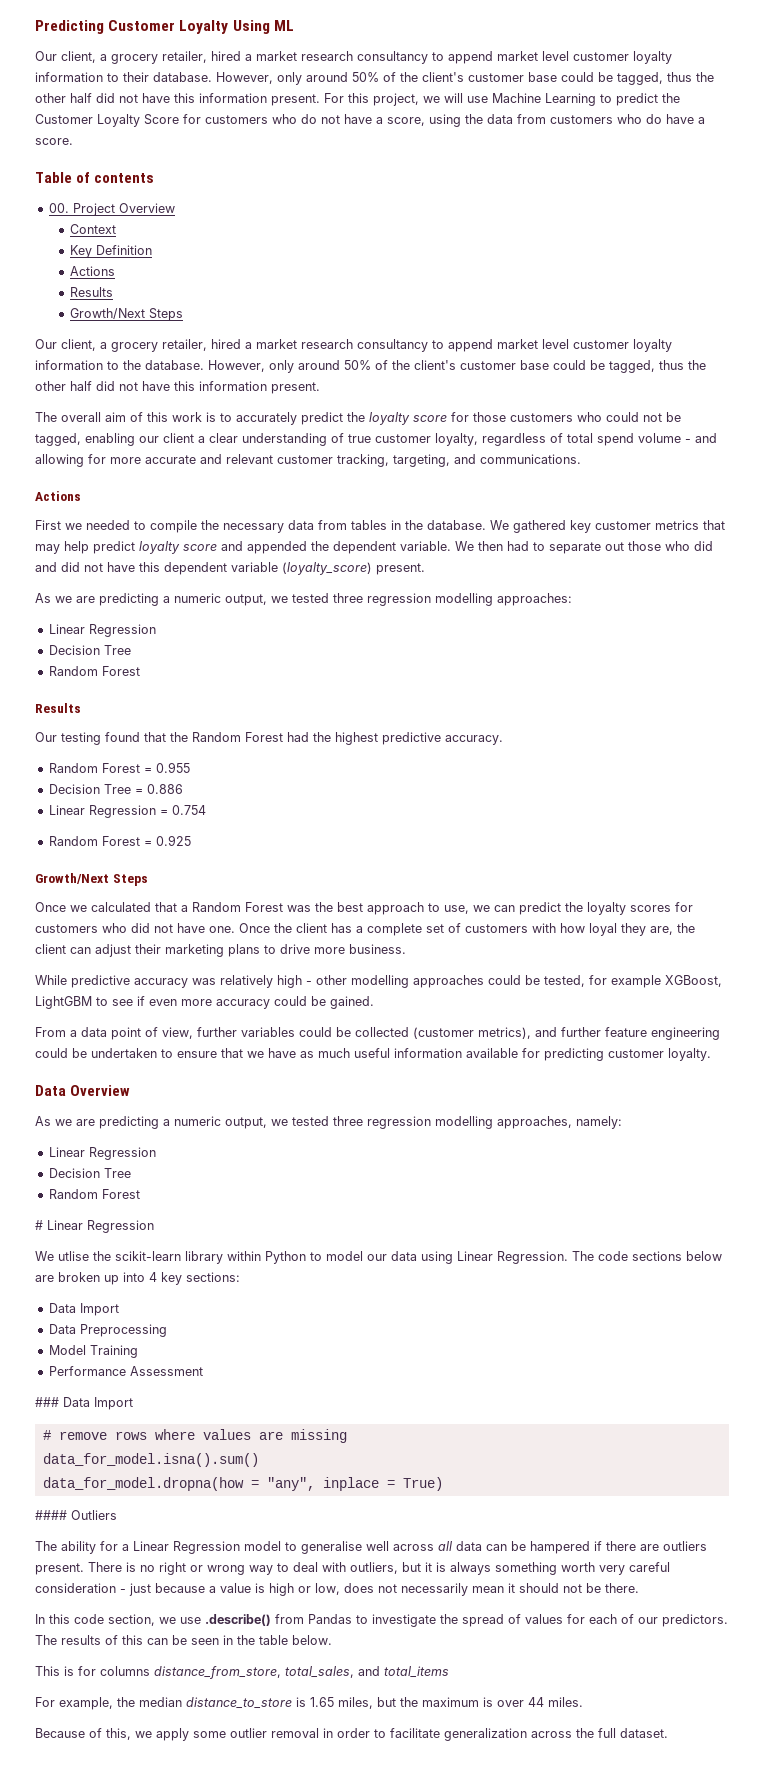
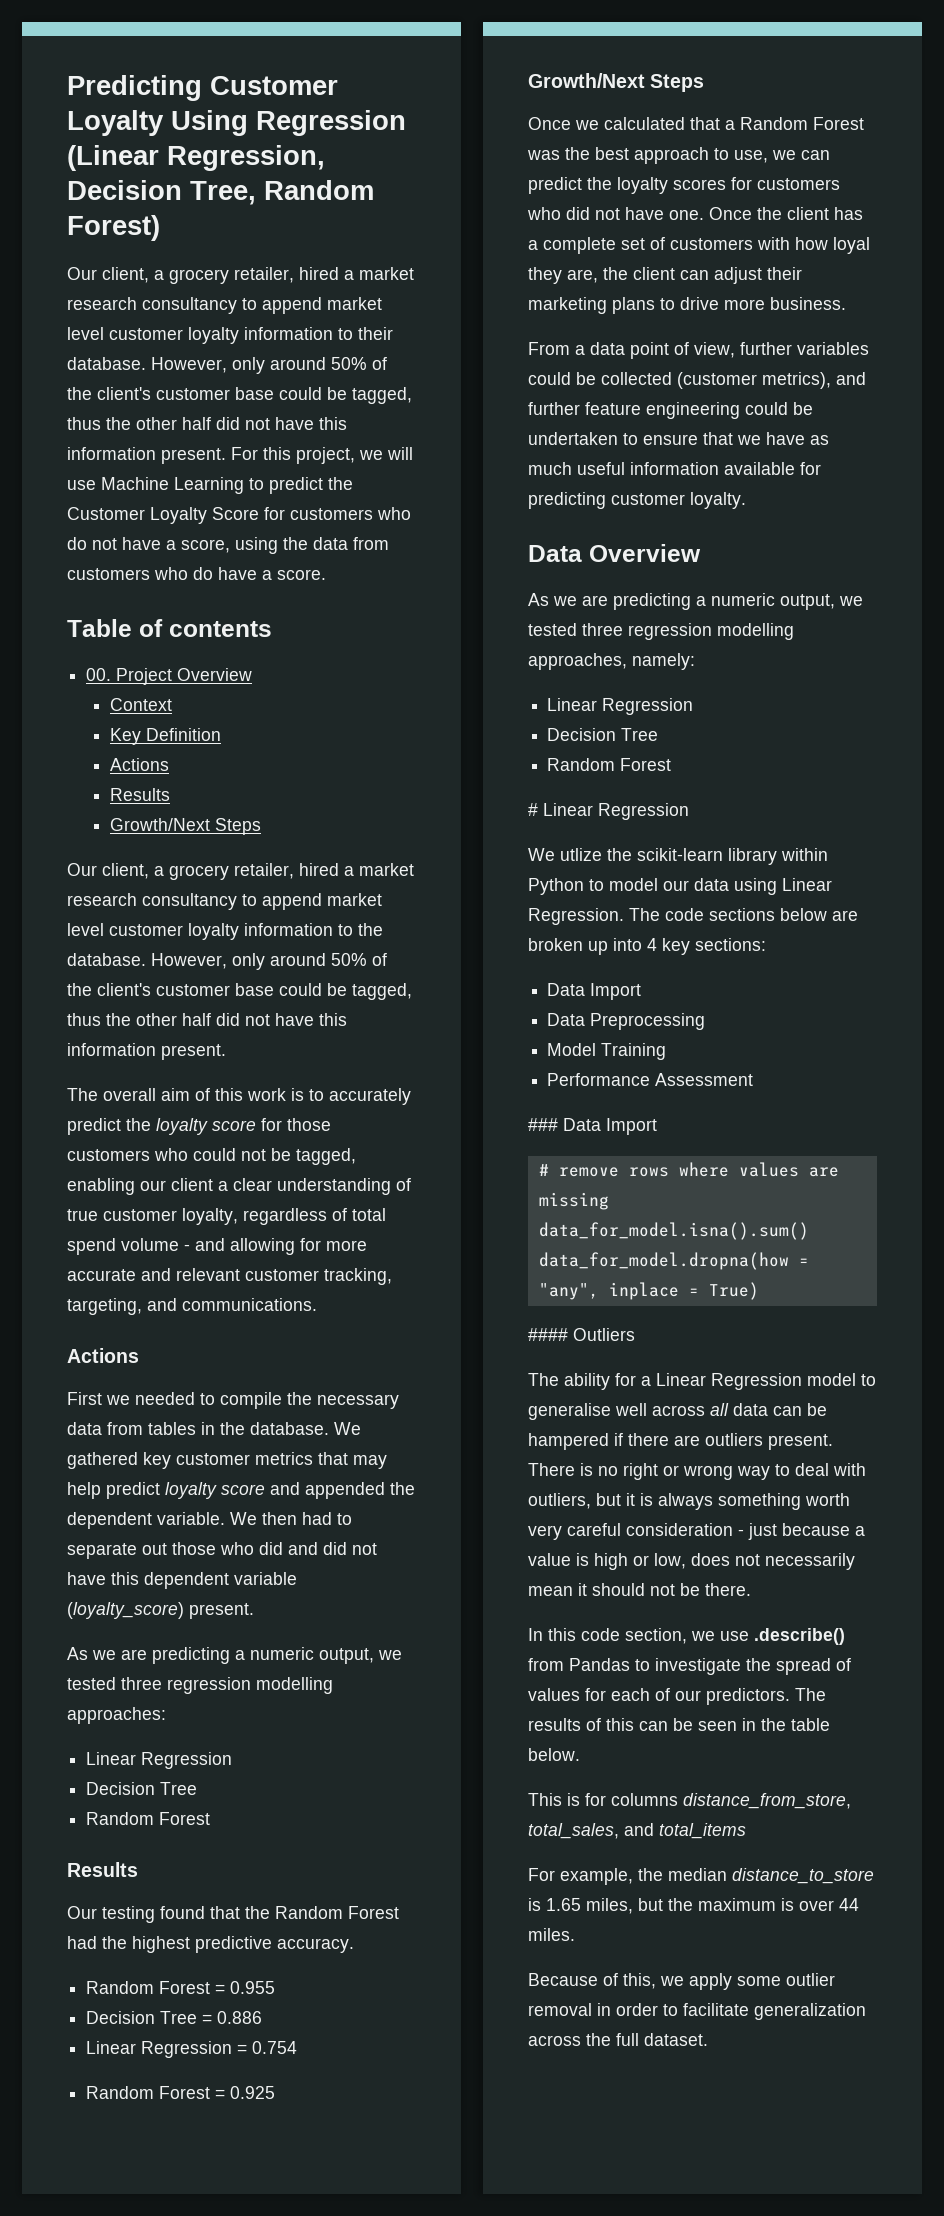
- Predicting Customer Loyalty Using ML
+ Predicting Customer Loyalty Using Regression (Linear Regression, Decision Tree, Random Forest)
- While predictive accuracy was relatively high - other modelling approaches could be tested, for example XGBoost, LightGBM to see if even more accuracy could be gained.
- We utlise the scikit-learn library within Python to model our data using Linear Regression.
+ We utlize the scikit-learn library within Python to model our data using Linear Regression.

